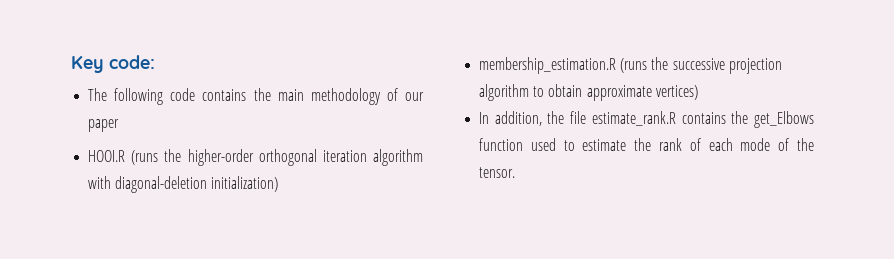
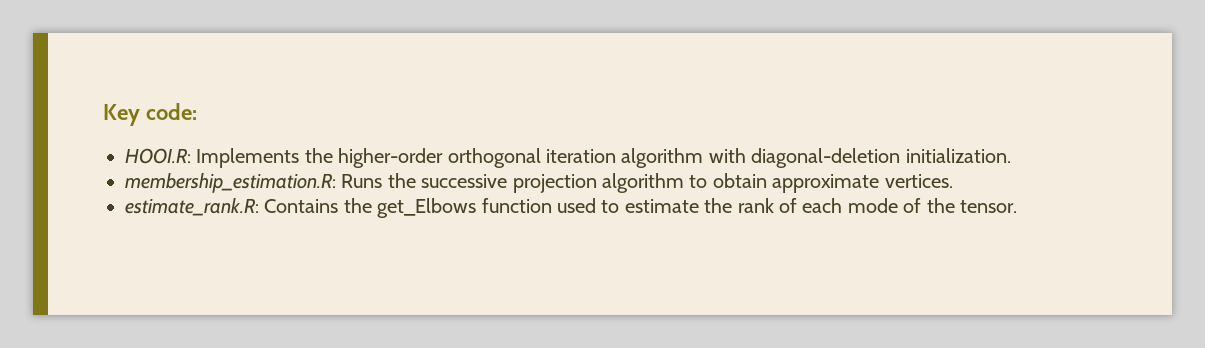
- The following code contains the main methodology of our paper
- HOOI.R (runs the higher-order orthogonal iteration algorithm with diagonal-deletion initialization)
- membership_estimation.R (runs the successive projection algorithm to obtain approximate vertices)
- In addition, the file estimate_rank.R contains the get_Elbows function used to estimate the rank of each mode of the tensor.
+ HOOI.R: Implements the higher-order orthogonal iteration algorithm with diagonal-deletion initialization.
+ membership_estimation.R: Runs the successive projection algorithm to obtain approximate vertices.
+ estimate_rank.R: Contains the get_Elbows function used to estimate the rank of each mode of the tensor.

